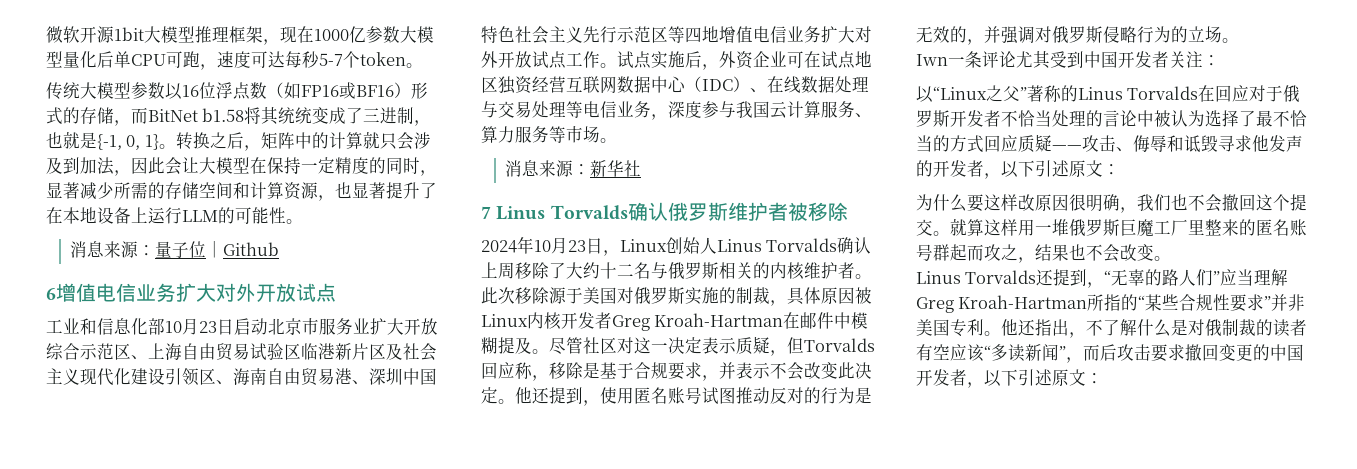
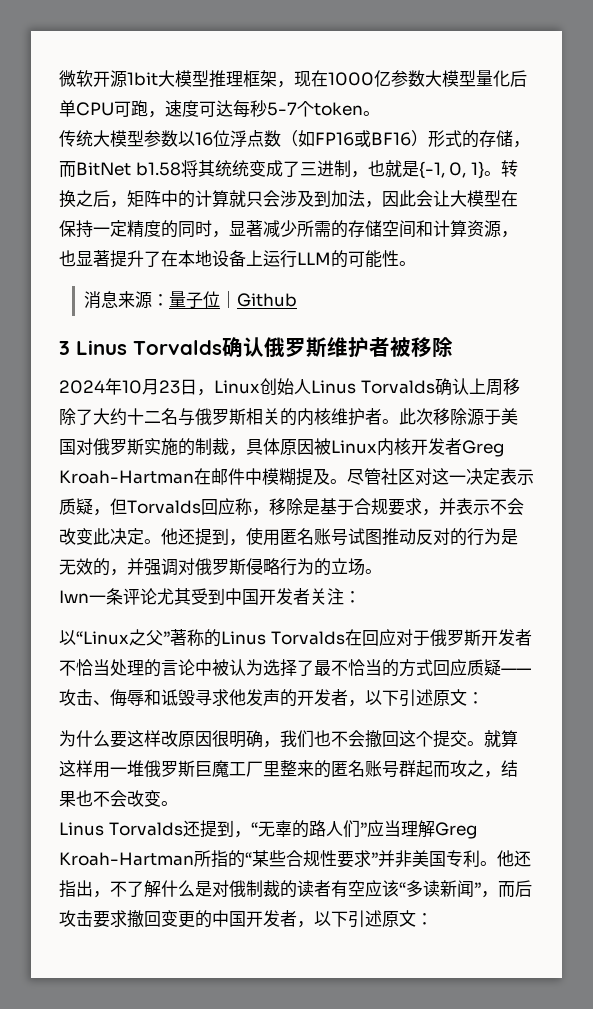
- 6增值电信业务扩大对外开放试点
- 工业和信息化部10月23日启动北京市服务业扩大开放综合示范区、上海自由贸易试验区临港新片区及社会主义现代化建设引领区、海南自由贸易港、深圳中国特色社会主义先行示范区等四地增值电信业务扩大对外开放试点工作。试点实施后，外资企业可在试点地区独资经营互联网数据中心（IDC）、在线数据处理与交易处理等电信业务，深度参与我国云计算服务、算力服务等市场。
- 消息来源：新华社
- 7 Linus Torvalds确认俄罗斯维护者被移除
+ 3 Linus Torvalds确认俄罗斯维护者被移除

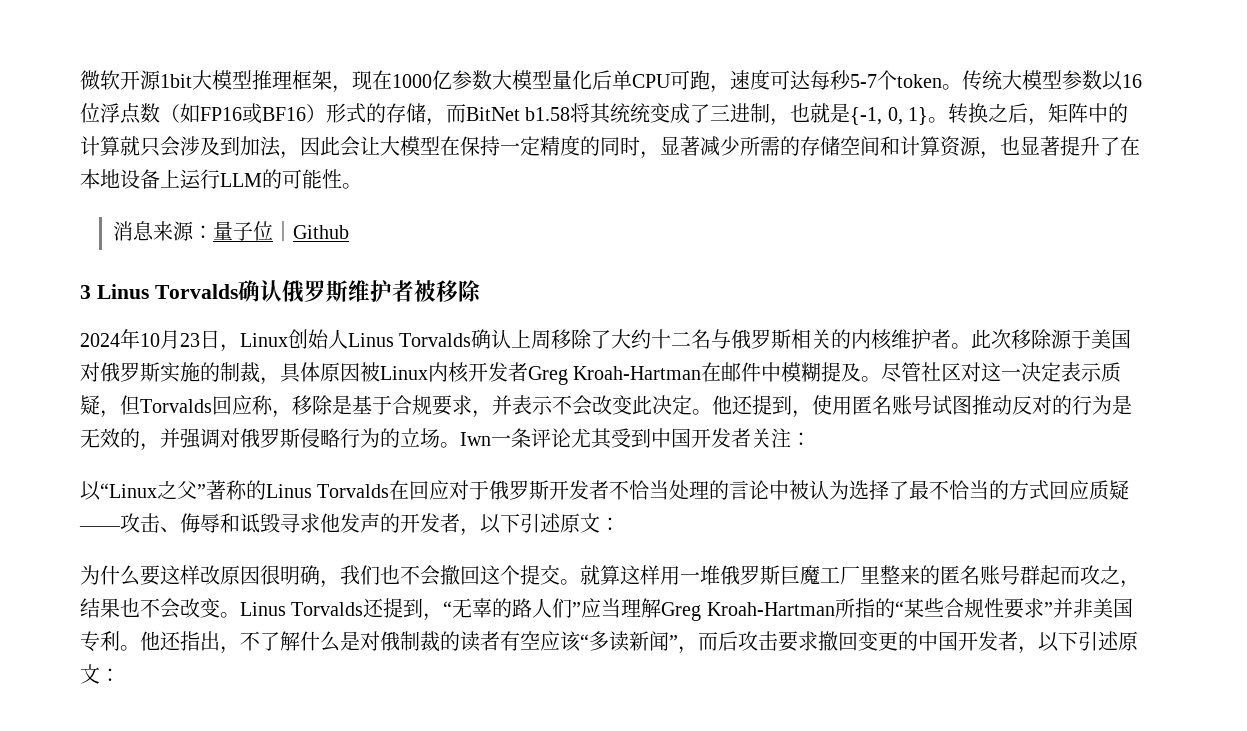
- 微软开源1bit大模型推理框架，现在1000亿参数大模型量化后单CPU可跑，速度可达每秒5-7个token。
- 传统大模型参数以16位浮点数（如FP16或BF16）形式的存储，而BitNet b1.58将其统统变成了三进制，也就是{-1, 0, 1}。
+ 微软开源1bit大模型推理框架，现在1000亿参数大模型量化后单CPU可跑，速度可达每秒5-7个token。传统大模型参数以16位浮点数（如FP16或BF16）形式的存储，而BitNet b1.58将其统统变成了三进制，也就是{-1, 0, 1}。
- 他还提到，使用匿名账号试图推动反对的行为是无效的，并强调对俄罗斯侵略行为的立场。
- Iwn一条评论尤其受到中国开发者关注：
+ 他还提到，使用匿名账号试图推动反对的行为是无效的，并强调对俄罗斯侵略行为的立场。Iwn一条评论尤其受到中国开发者关注：
- 就算这样用一堆俄罗斯巨魔工厂里整来的匿名账号群起而攻之，结果也不会改变。
- Linus Torvalds还提到，“无辜的路人们”应当理解Greg Kroah-Hartman所指的“某些合规性要求”并非美国专利。
+ 就算这样用一堆俄罗斯巨魔工厂里整来的匿名账号群起而攻之，结果也不会改变。Linus Torvalds还提到，“无辜的路人们”应当理解Greg Kroah-Hartman所指的“某些合规性要求”并非美国专利。

